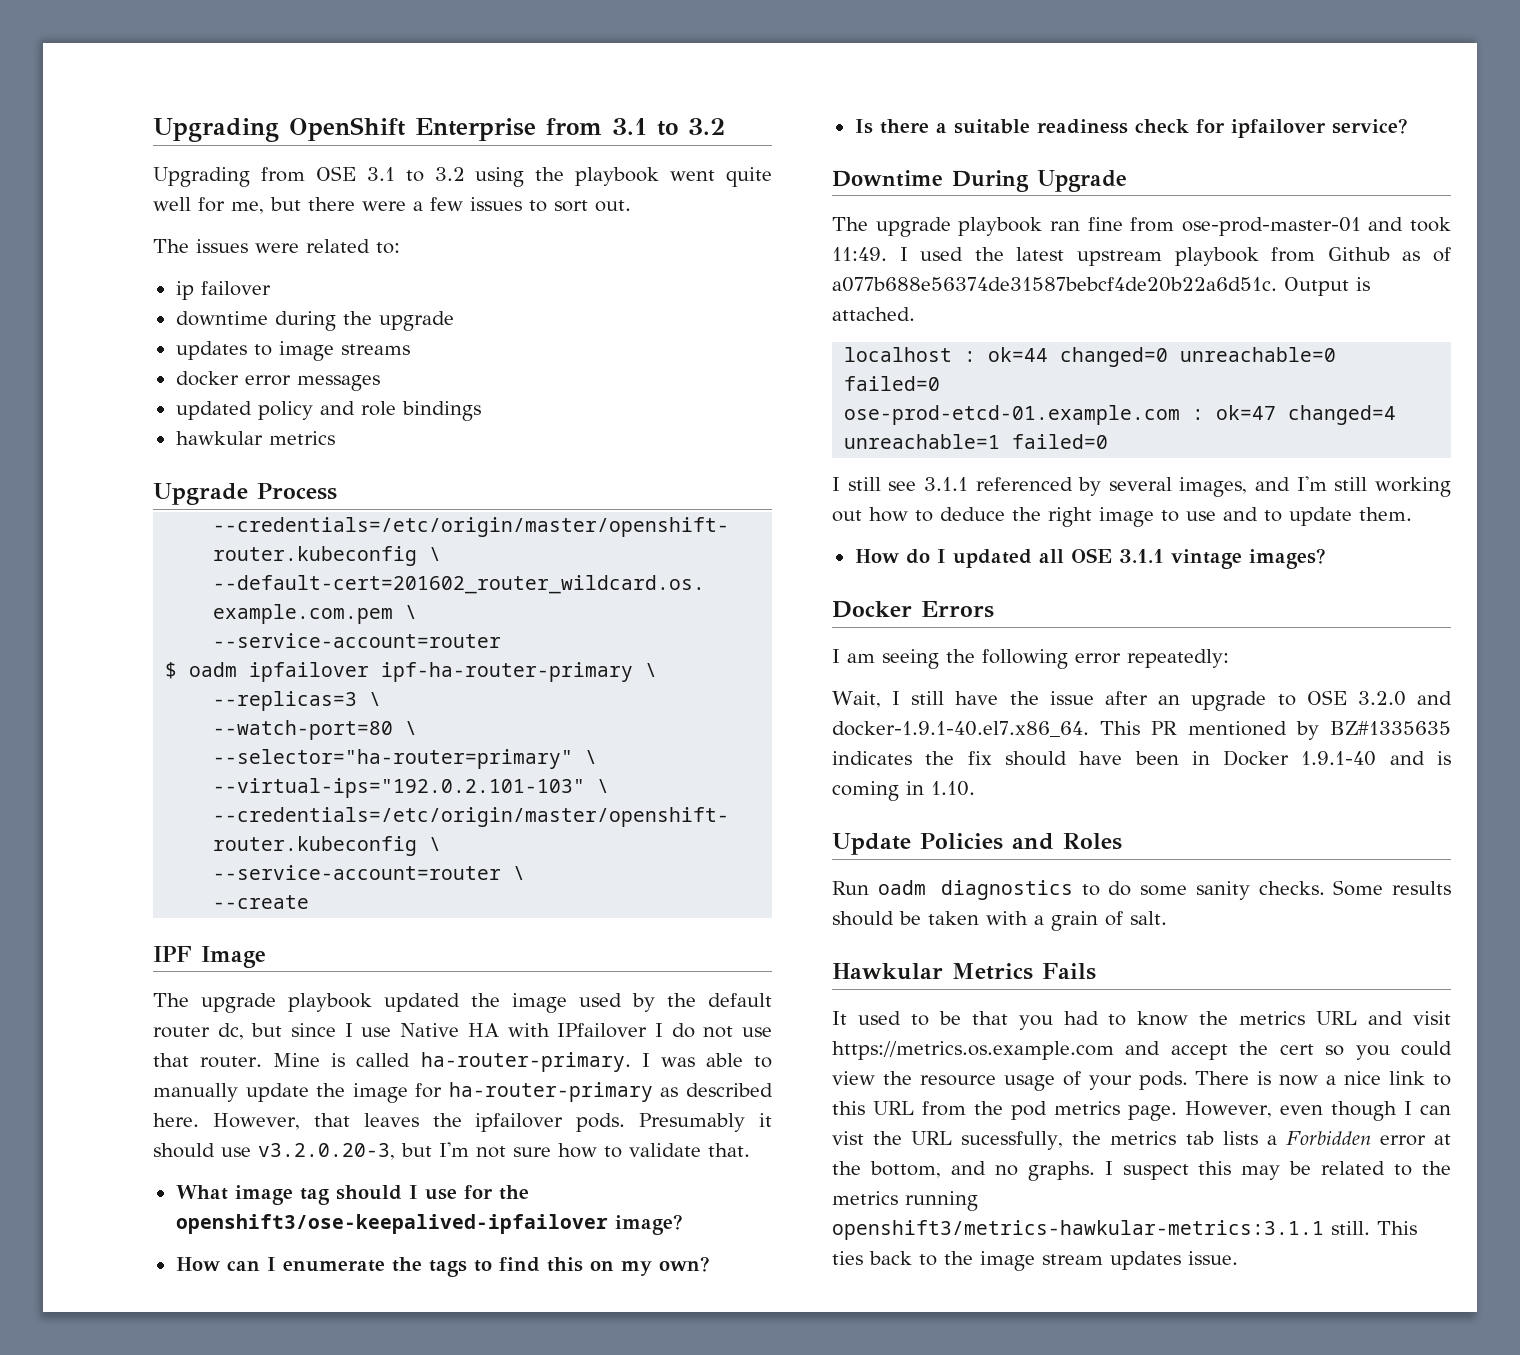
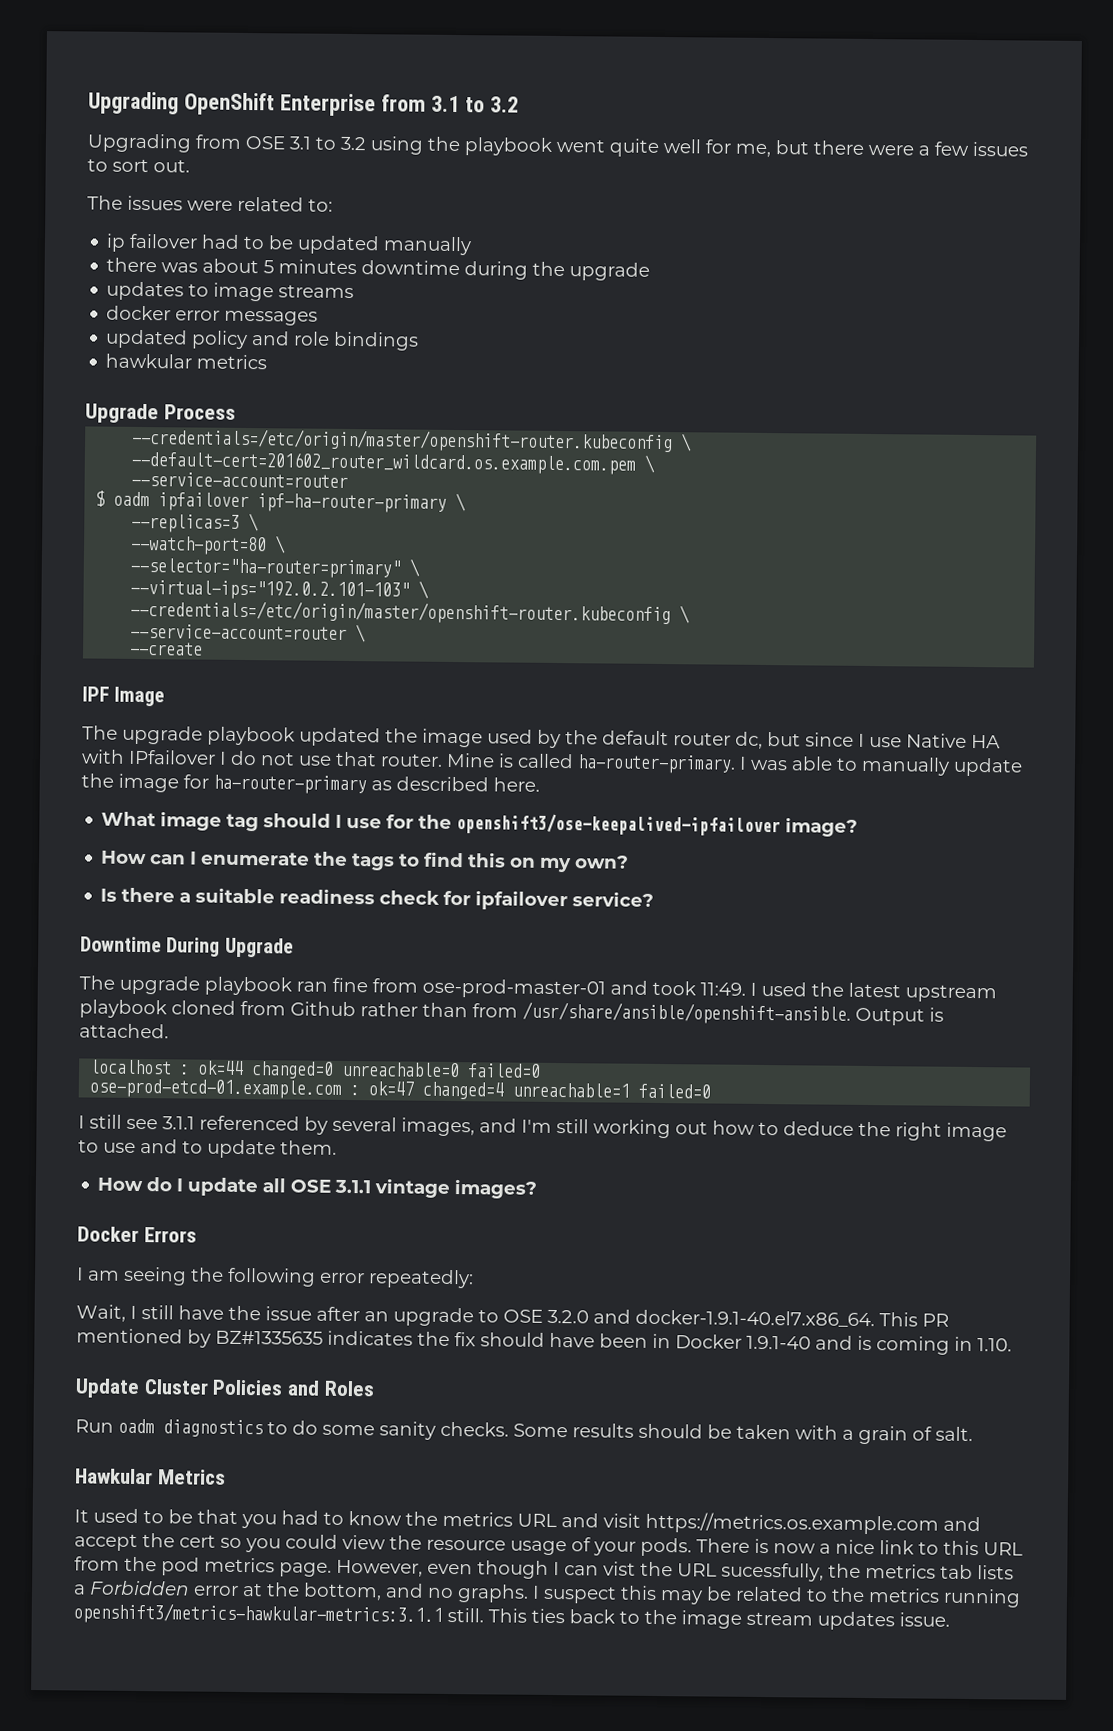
- ip failover
- downtime during the upgrade
+ ip failover had to be updated manually
+ there was about 5 minutes downtime during the upgrade
- However, that leaves the ipfailover pods. Presumably it should use v3.2.0.20-3, but I'm not sure how to validate that.
- I used the latest upstream playbook from Github as of a077b688e56374de31587bebcf4de20b22a6d51c.
+ I used the latest upstream playbook cloned from Github rather than from /usr/share/ansible/openshift-ansible.
- How do I updated all OSE 3.1.1 vintage images?
+ How do I update all OSE 3.1.1 vintage images?
- Update Policies and Roles
+ Update Cluster Policies and Roles
- Hawkular Metrics Fails
+ Hawkular Metrics

